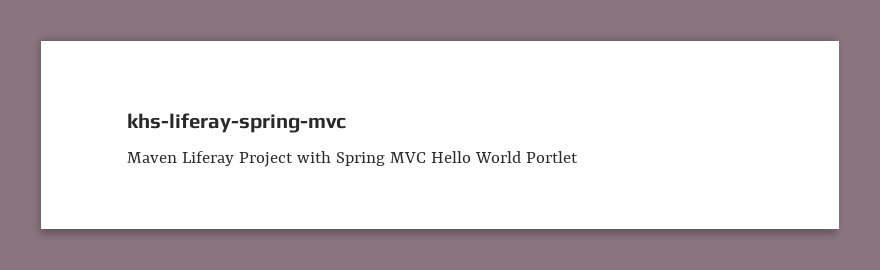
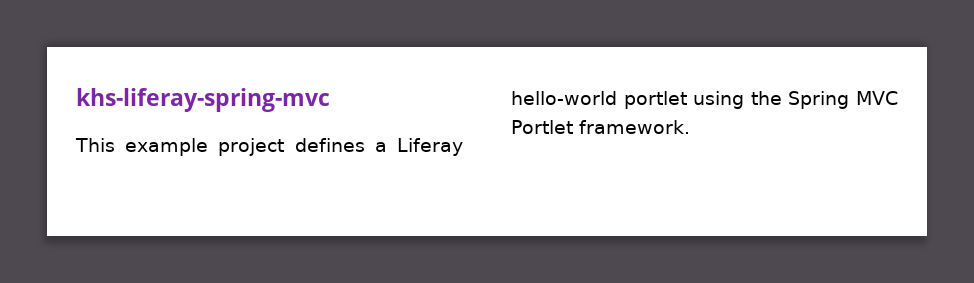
- Maven Liferay Project with Spring MVC Hello World Portlet
+ This example project defines a Liferay hello-world portlet using the Spring MVC Portlet framework.

